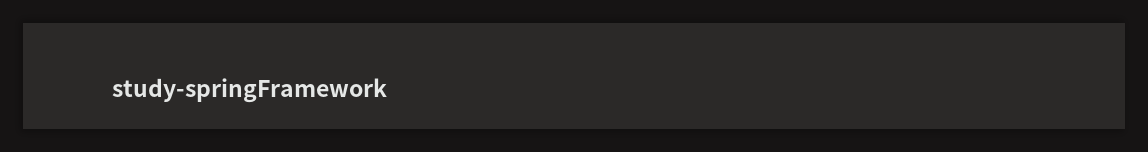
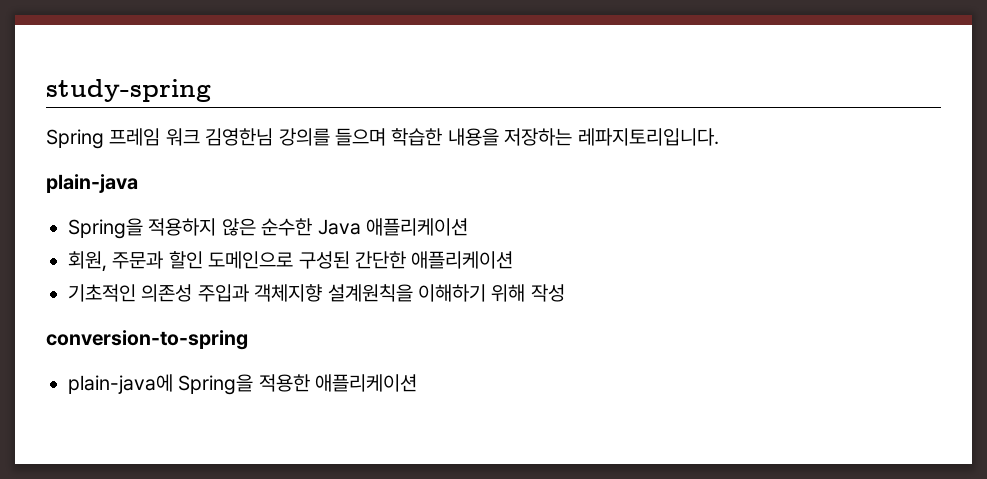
- study-springFramework
+ study-spring
+ Spring 프레임 워크 김영한님 강의를 들으며 학습한 내용을 저장하는 레파지토리입니다.
+ plain-java
+ Spring을 적용하지 않은 순수한 Java 애플리케이션
+ 회원, 주문과 할인 도메인으로 구성된 간단한 애플리케이션
+ 기초적인 의존성 주입과 객체지향 설계원칙을 이해하기 위해 작성
+ conversion-to-spring
+ plain-java에 Spring을 적용한 애플리케이션

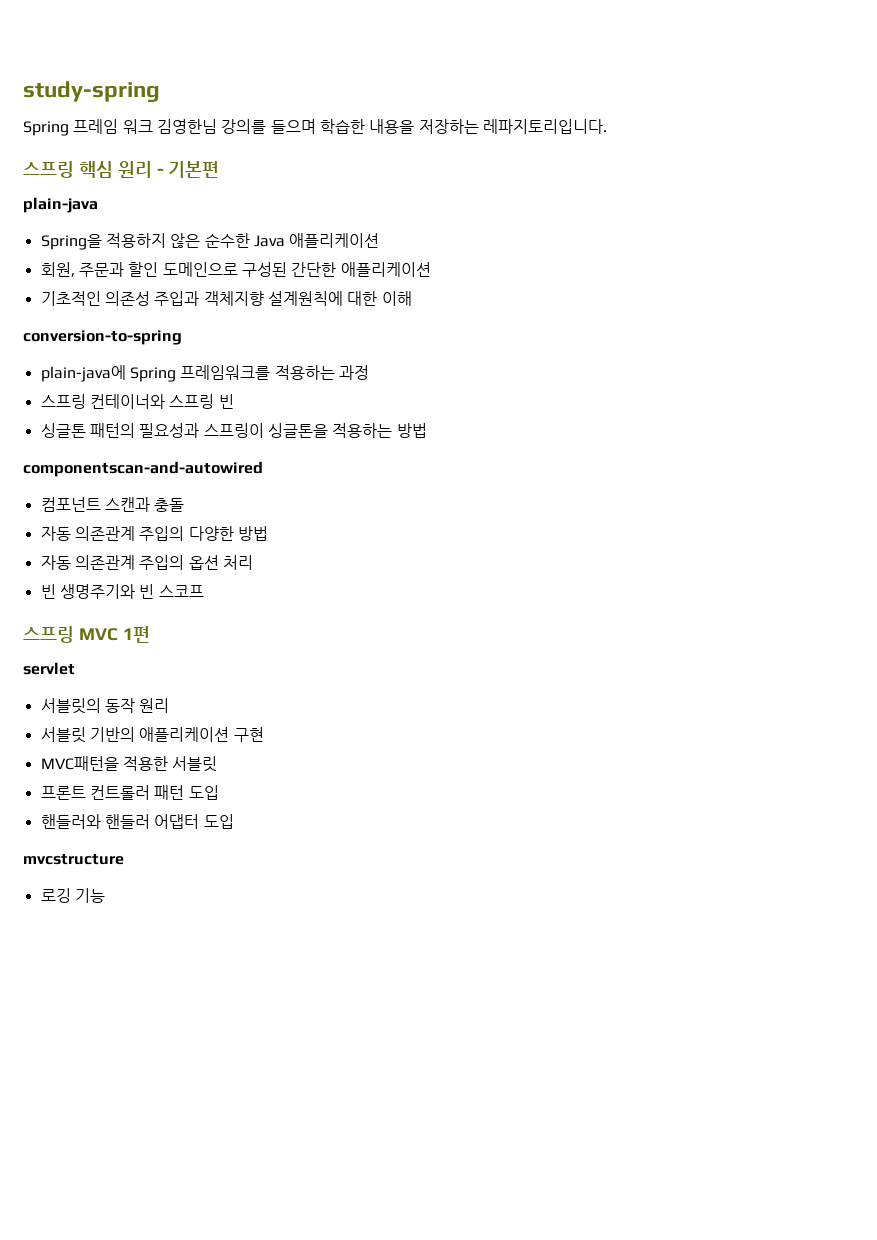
+ 스프링 핵심 원리 - 기본편
- 기초적인 의존성 주입과 객체지향 설계원칙을 이해하기 위해 작성
+ 기초적인 의존성 주입과 객체지향 설계원칙에 대한 이해
  conversion-to-spring
- plain-java에 Spring을 적용한 애플리케이션
+ plain-java에 Spring 프레임워크를 적용하는 과정
+ 스프링 컨테이너와 스프링 빈
+ 싱글톤 패턴의 필요성과 스프링이 싱글톤을 적용하는 방법
+ componentscan-and-autowired
+ 컴포넌트 스캔과 충돌
+ 자동 의존관계 주입의 다양한 방법
+ 자동 의존관계 주입의 옵션 처리
+ 빈 생명주기와 빈 스코프
+ 스프링 MVC 1편
+ servlet
+ 서블릿의 동작 원리
+ 서블릿 기반의 애플리케이션 구현
+ MVC패턴을 적용한 서블릿
+ 프론트 컨트롤러 패턴 도입
+ 핸들러와 핸들러 어댑터 도입
+ mvcstructure
+ 로깅 기능

